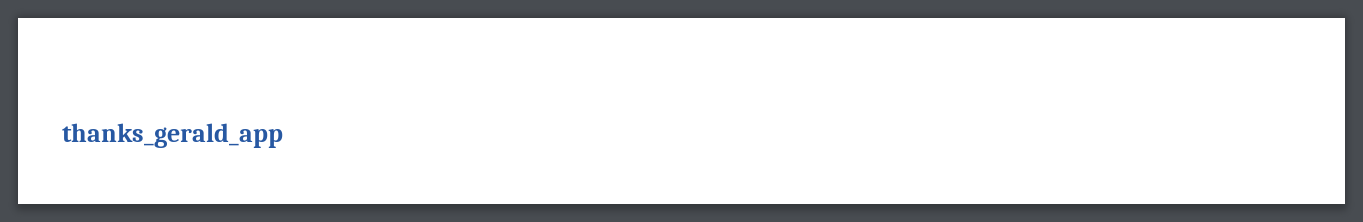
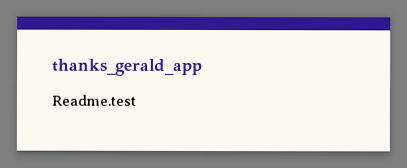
+ Readme.test

